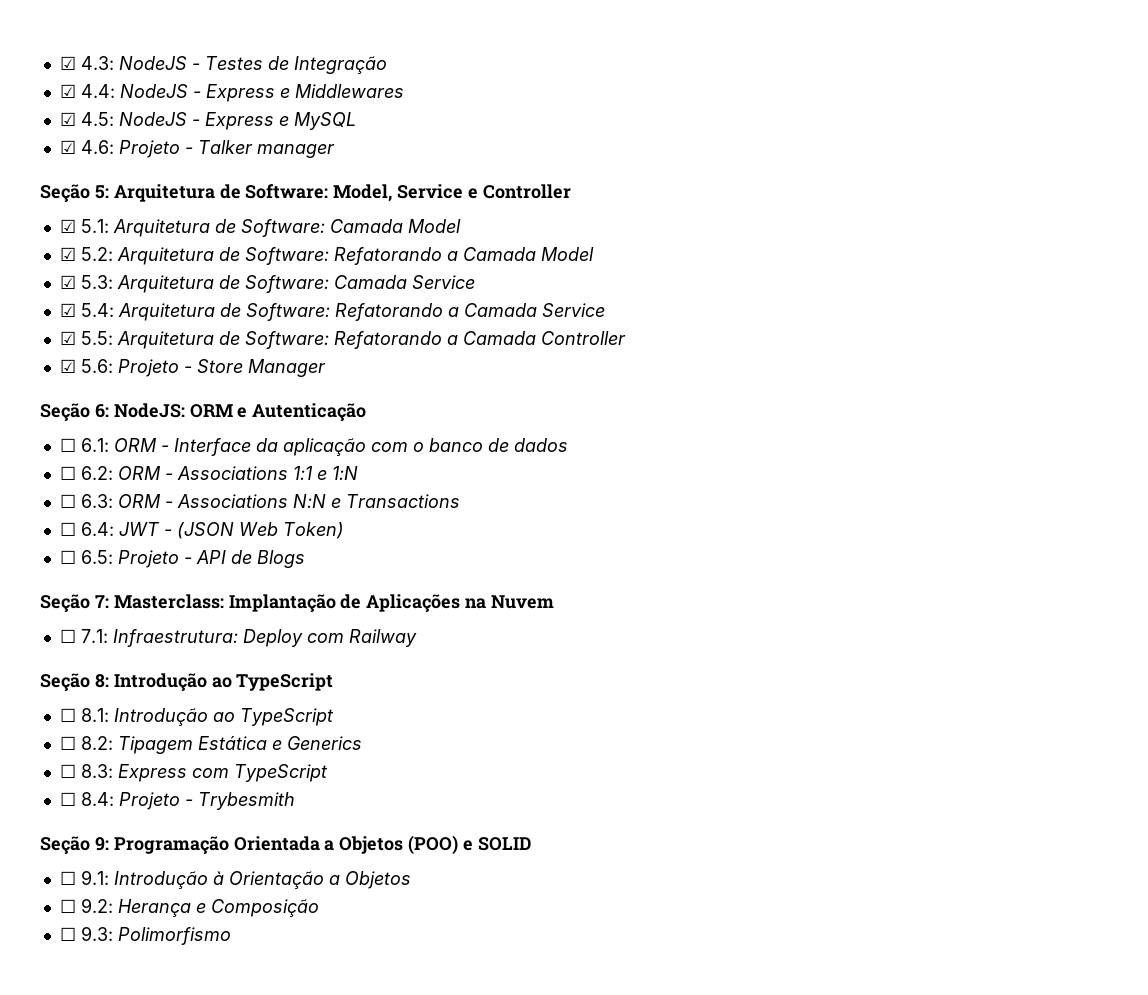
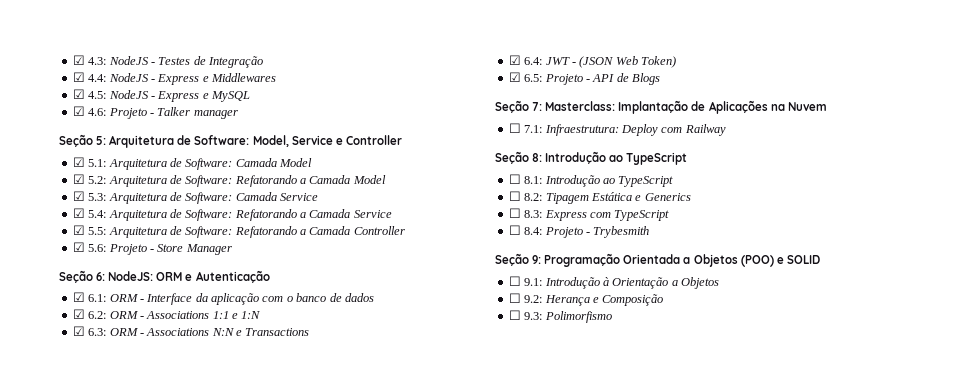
- ☐ 6.1: ORM - Interface da aplicação com o banco de dados
+ ☑ 6.1: ORM - Interface da aplicação com o banco de dados
- ☐ 6.2: ORM - Associations 1:1 e 1:N
+ ☑ 6.2: ORM - Associations 1:1 e 1:N
- ☐ 6.3: ORM - Associations N:N e Transactions
+ ☑ 6.3: ORM - Associations N:N e Transactions
- ☐ 6.4: JWT - (JSON Web Token)
+ ☑ 6.4: JWT - (JSON Web Token)
- ☐ 6.5: Projeto - API de Blogs
+ ☑ 6.5: Projeto - API de Blogs

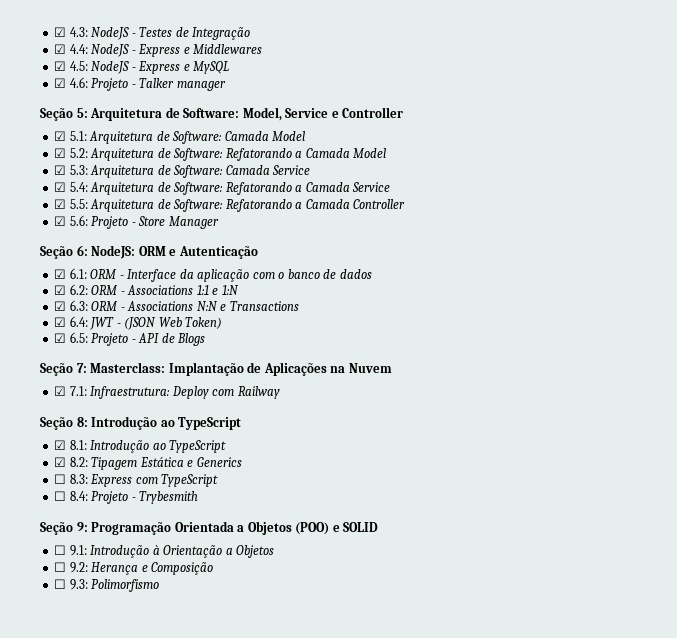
- ☐ 7.1: Infraestrutura: Deploy com Railway
+ ☑ 7.1: Infraestrutura: Deploy com Railway
- ☐ 8.1: Introdução ao TypeScript
+ ☑ 8.1: Introdução ao TypeScript
- ☐ 8.2: Tipagem Estática e Generics
+ ☑ 8.2: Tipagem Estática e Generics

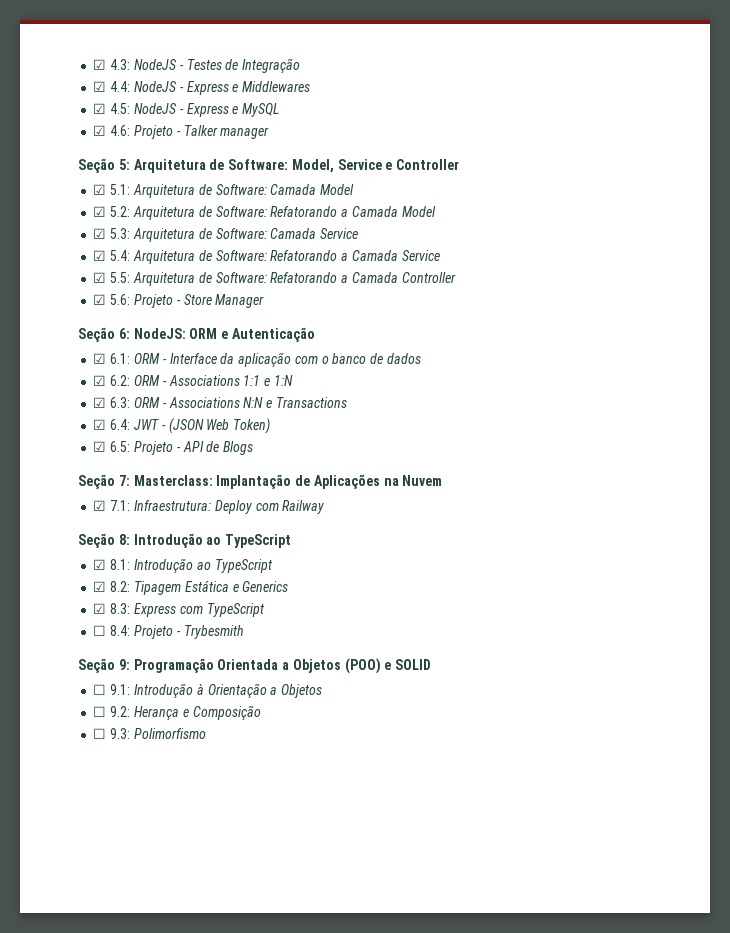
- ☐ 8.3: Express com TypeScript
+ ☑ 8.3: Express com TypeScript

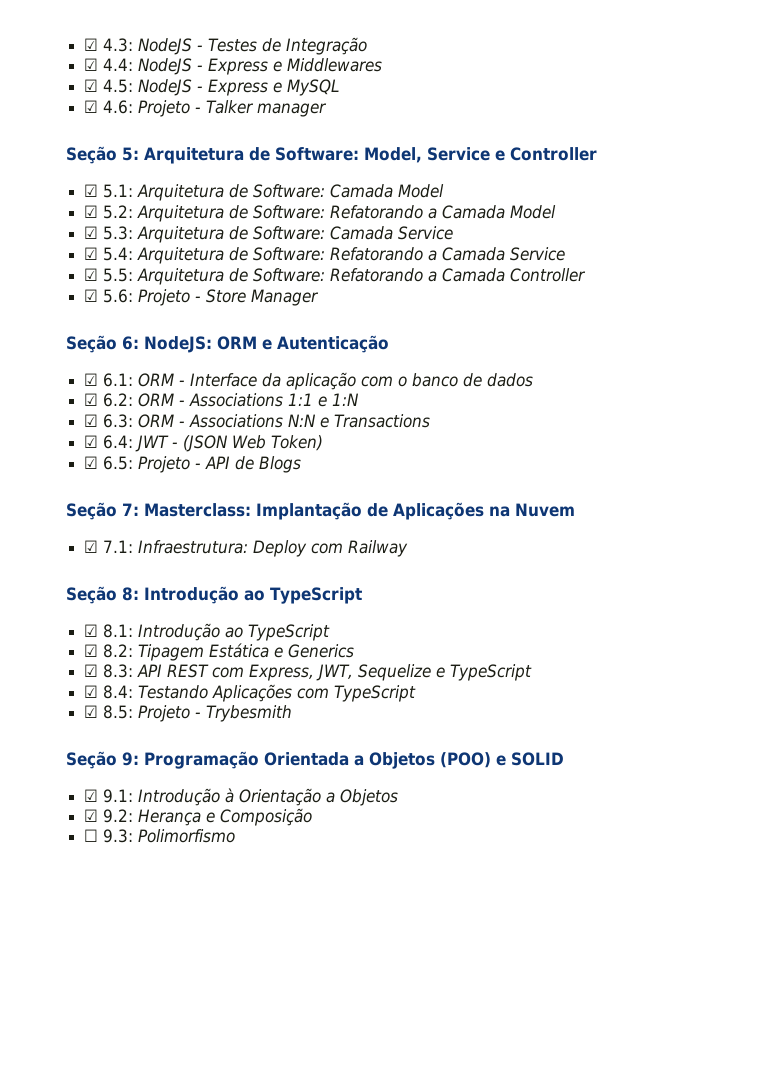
- ☑ 8.3: Express com TypeScript
+ ☑ 8.3: API REST com Express, JWT, Sequelize e TypeScript
+ ☑ 8.4: Testando Aplicações com TypeScript
- ☐ 8.4: Projeto - Trybesmith
+ ☑ 8.5: Projeto - Trybesmith
- ☐ 9.1: Introdução à Orientação a Objetos
+ ☑ 9.1: Introdução à Orientação a Objetos
- ☐ 9.2: Herança e Composição
+ ☑ 9.2: Herança e Composição

